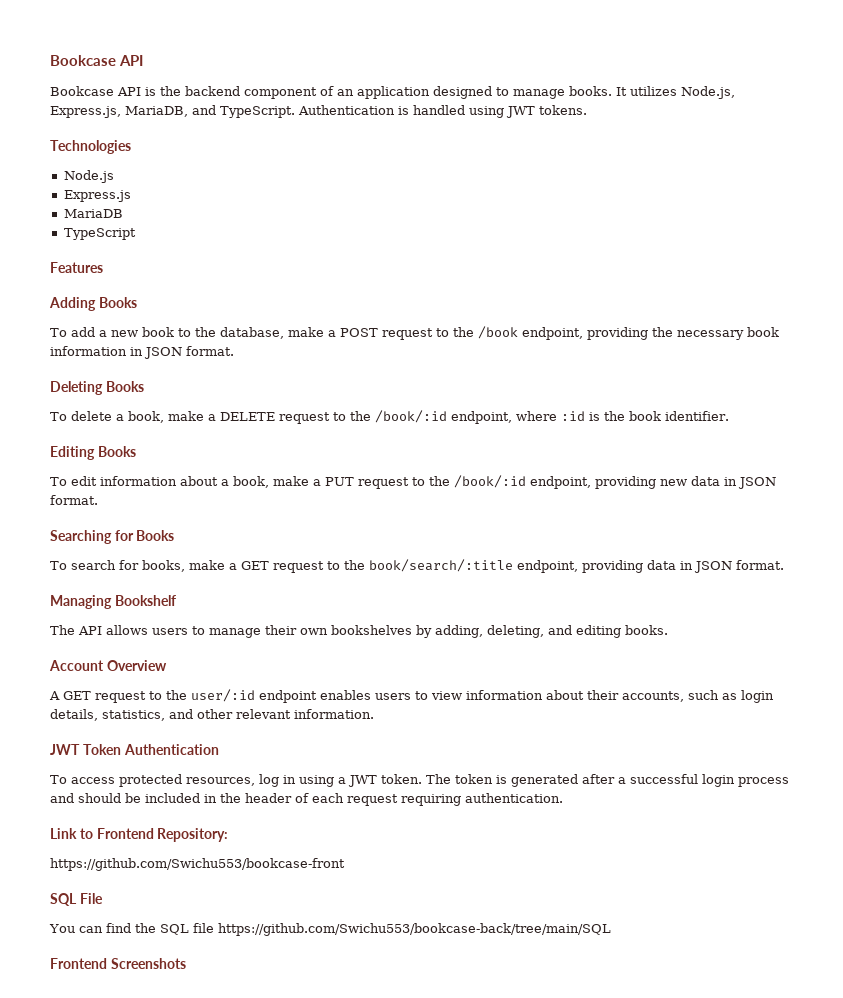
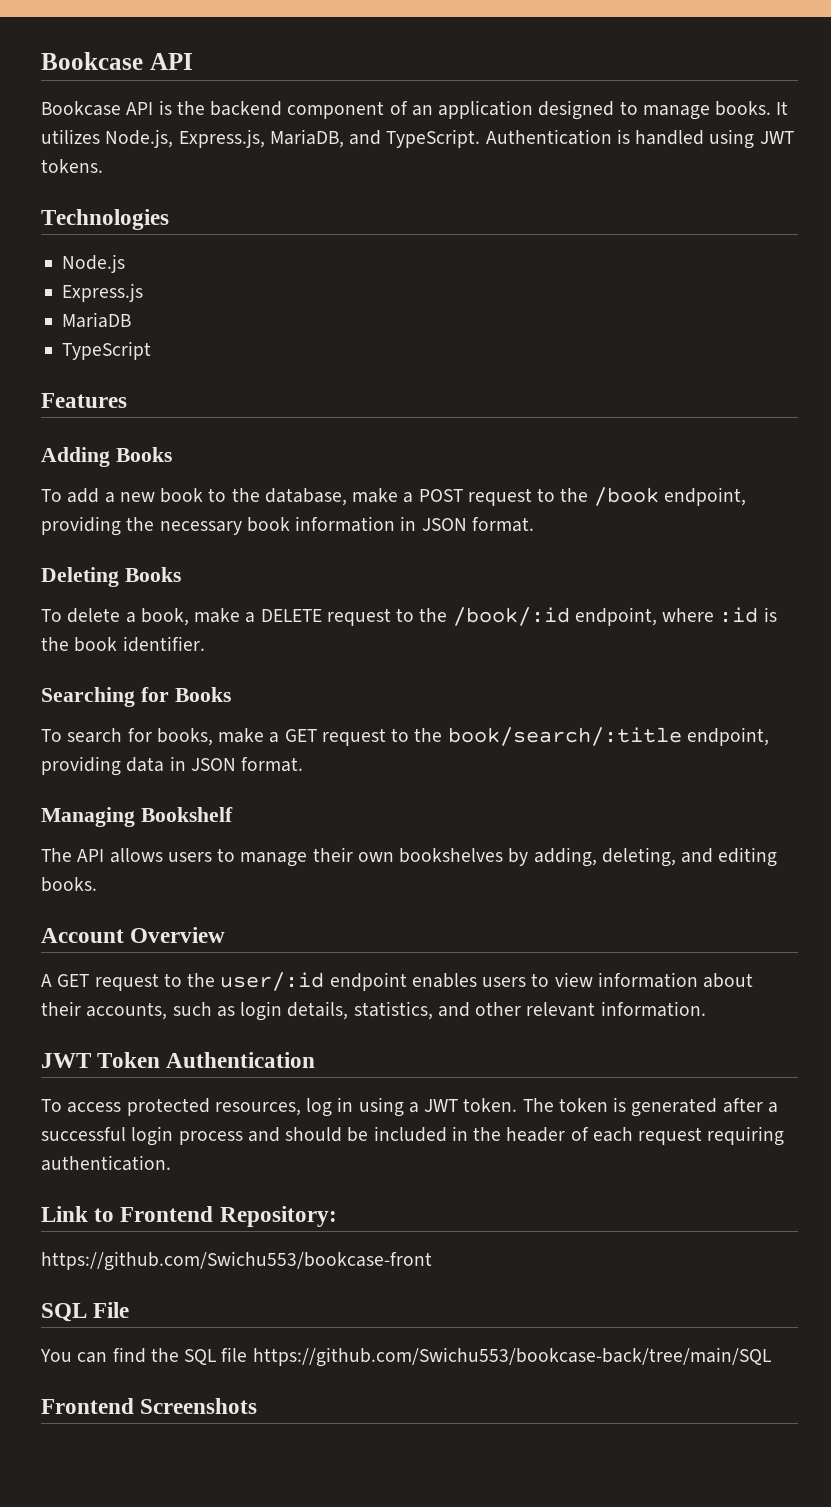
- Editing Books
- To edit information about a book, make a PUT request to the /book/:id endpoint, providing new data in JSON format.

